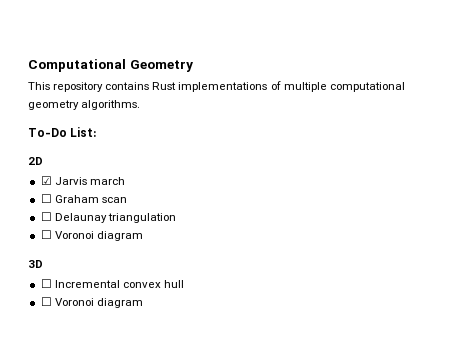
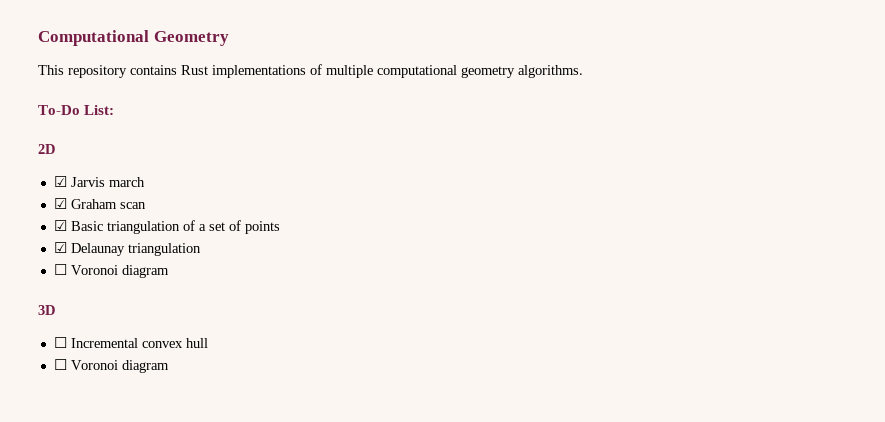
- ☐ Graham scan
+ ☑ Graham scan
- ☐ Delaunay triangulation
+ ☑ Basic triangulation of a set of points
+ ☑ Delaunay triangulation

